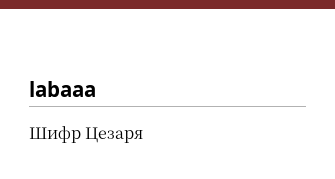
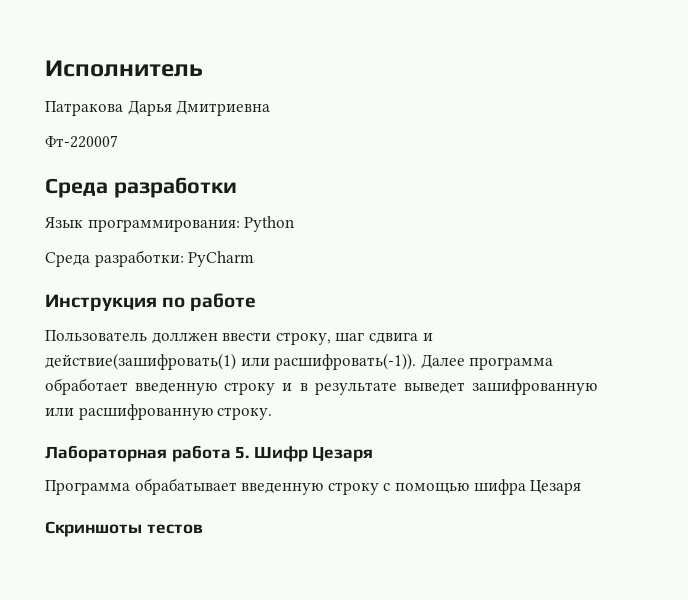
- labaaa
- Шифр Цезаря
+ Исполнитель
+ Патракова Дарья Дмитриевна
+ Фт-220007
+ Среда разработки
+ Язык программирования: Python
+ Среда разработки: PyCharm
+ Инструкция по работе
+ Пользователь доллжен ввести строку, шаг сдвига и действие(зашифровать(1) или расшифровать(-1)). Далее программа обработает введенную строку и в результате выведет зашифрованную или расшифрованную строку.
+ Лабораторная работа 5. Шифр Цезаря
+ Программа обрабатывает введенную строку с помощью шифра Цезаря
+ Скриншоты тестов

